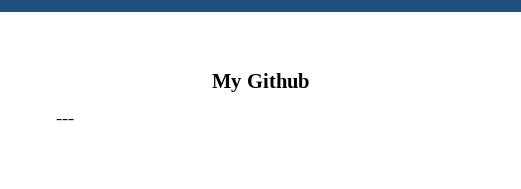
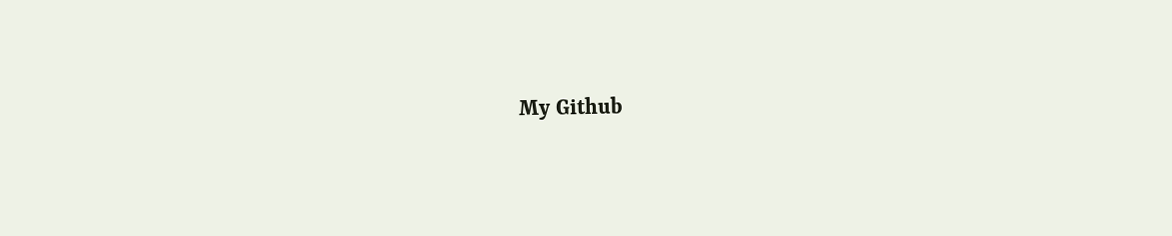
- ---

